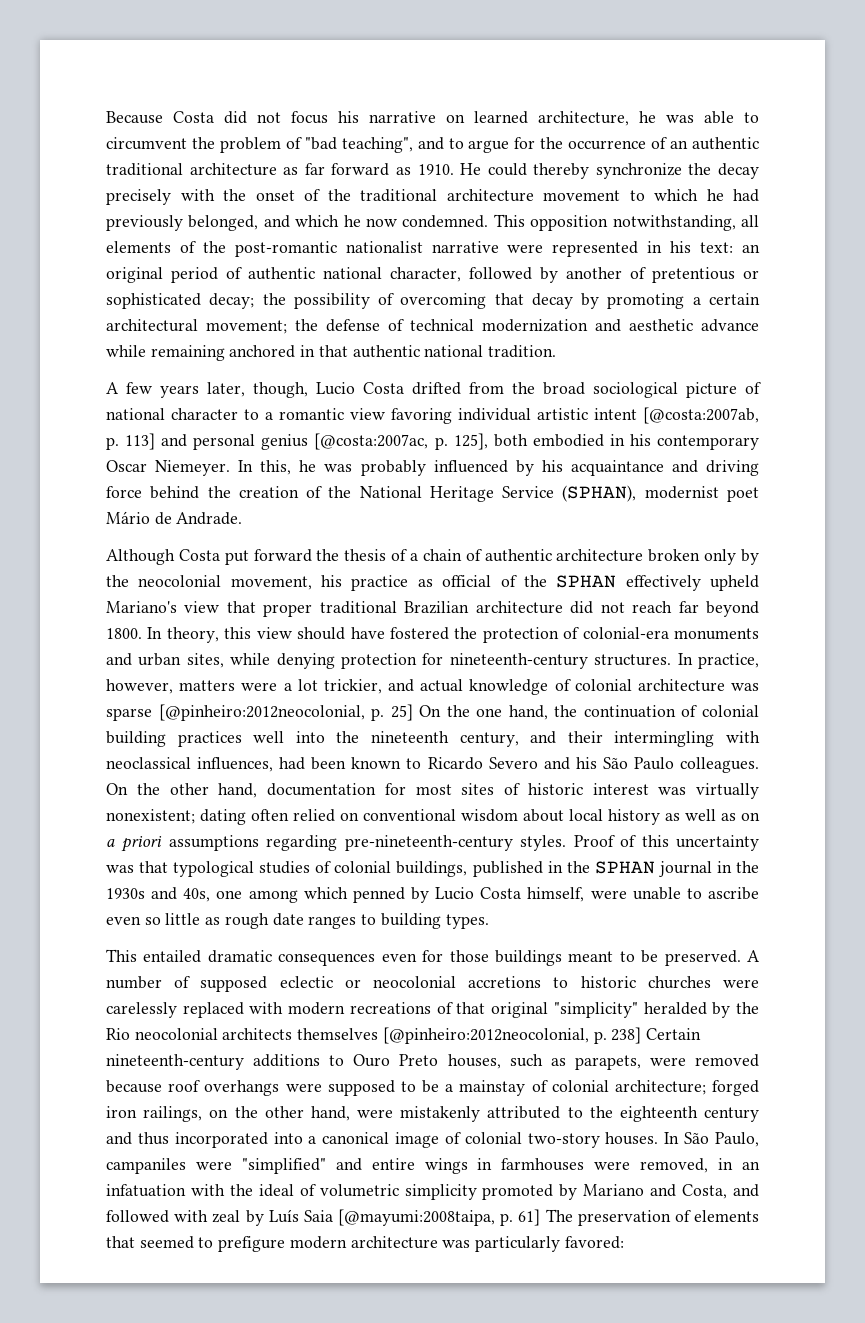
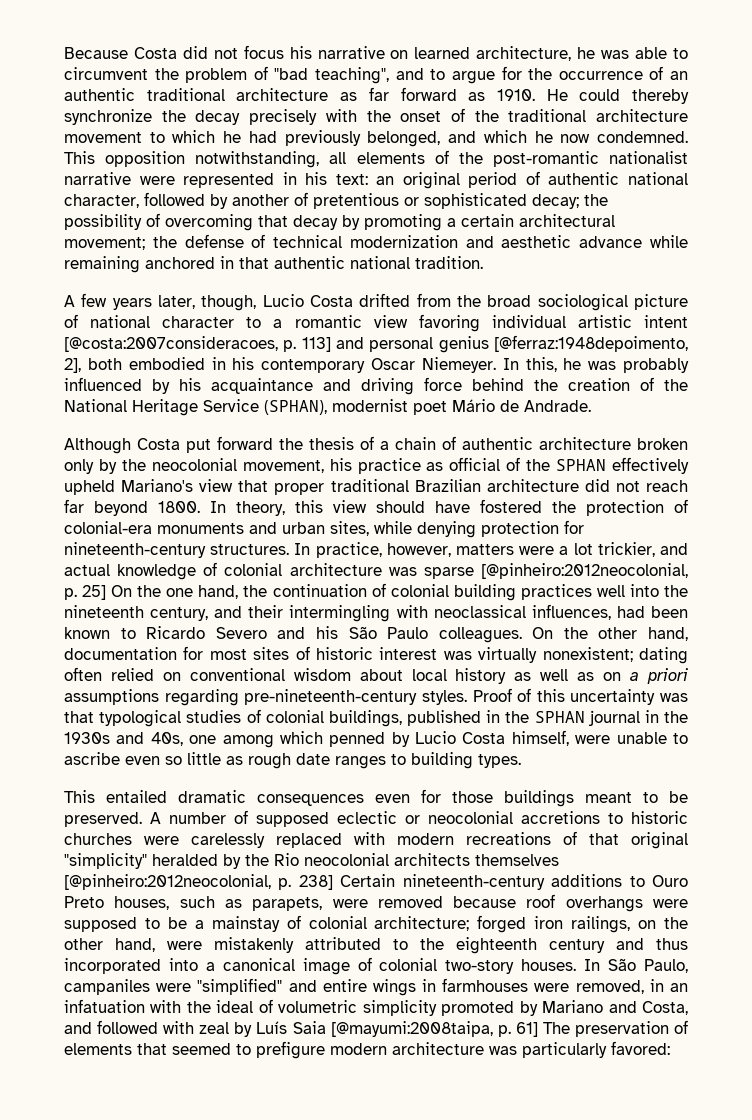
- A few years later, though, Lucio Costa drifted from the broad sociological picture of national character to a romantic view favoring individual artistic intent [@costa:2007ab, p. 113] and personal genius [@costa:2007ac, p. 125], both embodied in his contemporary Oscar Niemeyer.
+ A few years later, though, Lucio Costa drifted from the broad sociological picture of national character to a romantic view favoring individual artistic intent [@costa:2007consideracoes, p. 113] and personal genius [@ferraz:1948depoimento, 2], both embodied in his contemporary Oscar Niemeyer.

